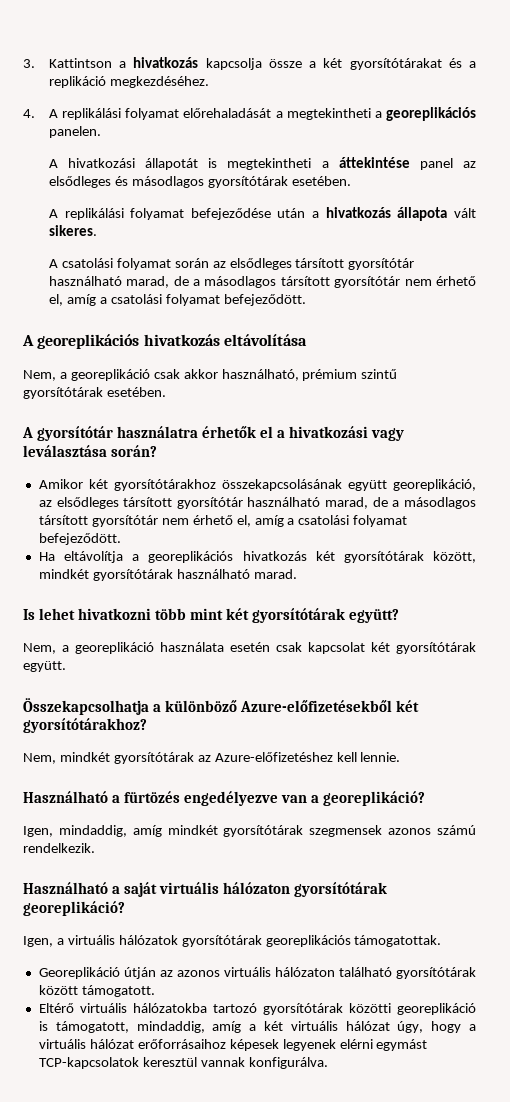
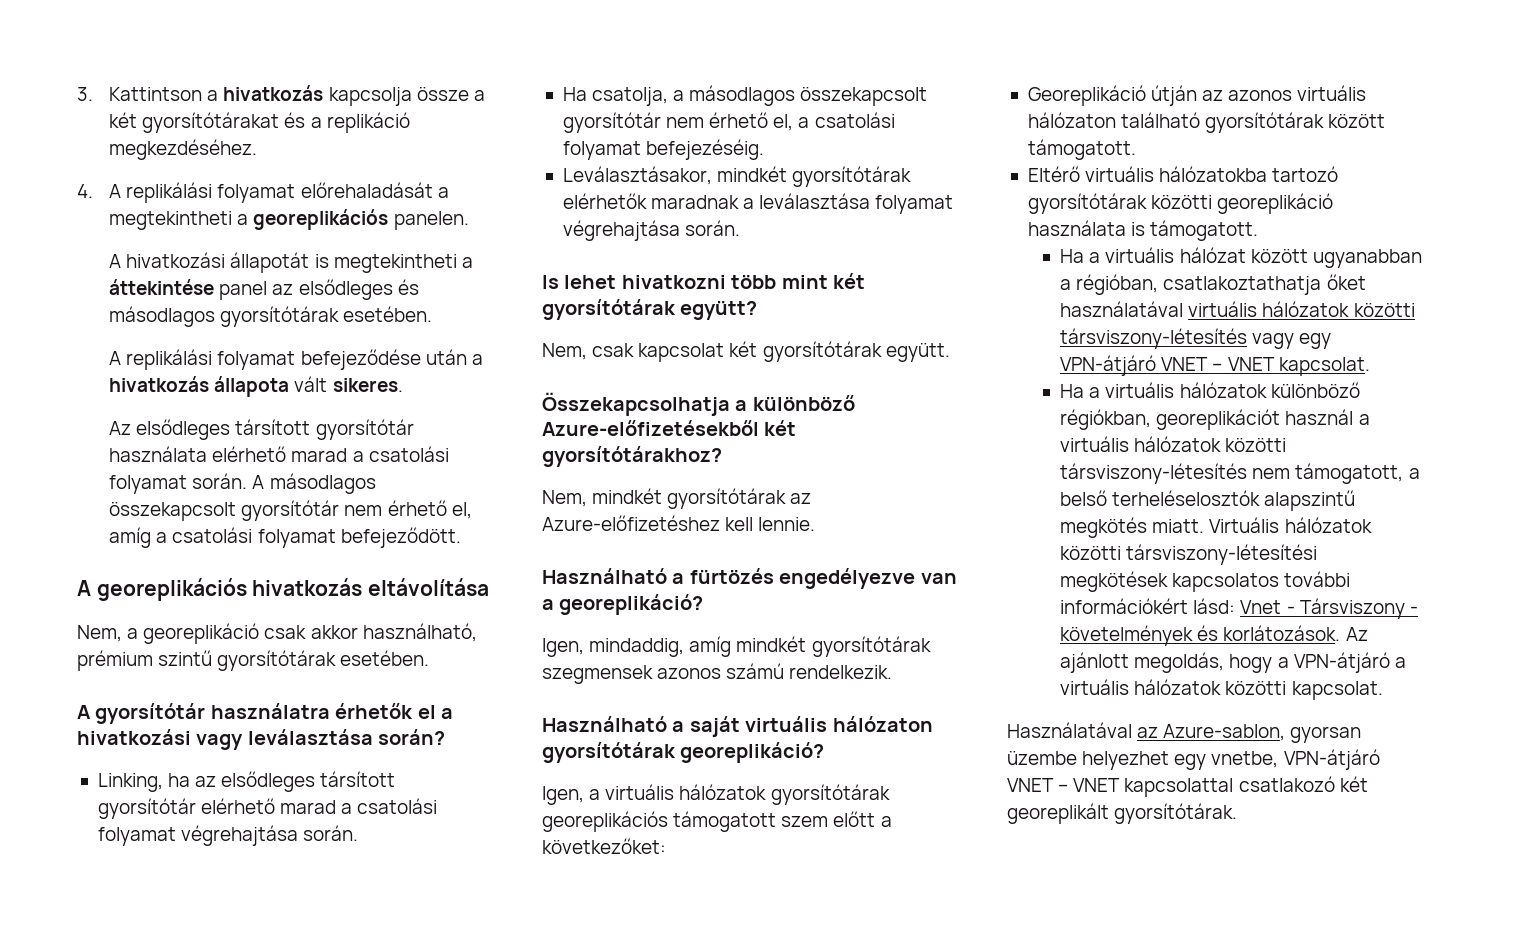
- A csatolási folyamat során az elsődleges társított gyorsítótár használható marad, de a másodlagos társított gyorsítótár nem érhető el, amíg a csatolási folyamat befejeződött.
+ Az elsődleges társított gyorsítótár használata elérhető marad a csatolási folyamat során. A másodlagos összekapcsolt gyorsítótár nem érhető el, amíg a csatolási folyamat befejeződött.
- Amikor két gyorsítótárakhoz összekapcsolásának együtt georeplikáció, az elsődleges társított gyorsítótár használható marad, de a másodlagos társított gyorsítótár nem érhető el, amíg a csatolási folyamat befejeződött.
- Ha eltávolítja a georeplikációs hivatkozás két gyorsítótárak között, mindkét gyorsítótárak használható marad.
+ Linking, ha az elsődleges társított gyorsítótár elérhető marad a csatolási folyamat végrehajtása során.
+ Ha csatolja, a másodlagos összekapcsolt gyorsítótár nem érhető el, a csatolási folyamat befejezéséig.
+ Leválasztásakor, mindkét gyorsítótárak elérhetők maradnak a leválasztása folyamat végrehajtása során.
- Nem, a georeplikáció használata esetén csak kapcsolat két gyorsítótárak együtt.
+ Nem, csak kapcsolat két gyorsítótárak együtt.
- Igen, a virtuális hálózatok gyorsítótárak georeplikációs támogatottak.
+ Igen, a virtuális hálózatok gyorsítótárak georeplikációs támogatott szem előtt a következőket:
- Eltérő virtuális hálózatokba tartozó gyorsítótárak közötti georeplikáció is támogatott, mindaddig, amíg a két virtuális hálózat úgy, hogy a virtuális hálózat erőforrásaihoz képesek legyenek elérni egymást TCP-kapcsolatok keresztül vannak konfigurálva.
+ Eltérő virtuális hálózatokba tartozó gyorsítótárak közötti georeplikáció használata is támogatott.
+ Ha a virtuális hálózat között ugyanabban a régióban, csatlakoztathatja őket használatával virtuális hálózatok közötti társviszony-létesítés vagy egy VPN-átjáró VNET – VNET kapcsolat.
+ Ha a virtuális hálózatok különböző régiókban, georeplikációt használ a virtuális hálózatok közötti társviszony-létesítés nem támogatott, a belső terheléselosztók alapszintű megkötés miatt. Virtuális hálózatok közötti társviszony-létesítési megkötések kapcsolatos további információkért lásd: Vnet - Társviszony - követelmények és korlátozások. Az ajánlott megoldás, hogy a VPN-átjáró a virtuális hálózatok közötti kapcsolat.
+ Használatával az Azure-sablon, gyorsan üzembe helyezhet egy vnetbe, VPN-átjáró VNET – VNET kapcsolattal csatlakozó két georeplikált gyorsítótárak.

